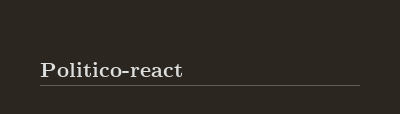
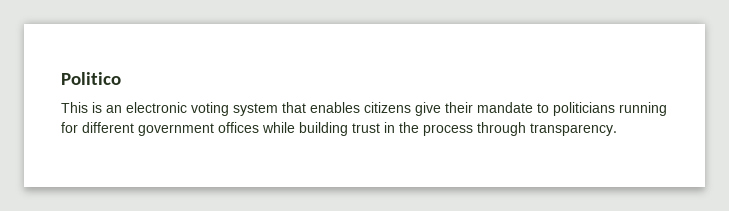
- Politico-react
+ Politico
+ This is an electronic voting system that enables citizens give their mandate to politicians running for different government offices while building trust in the process through transparency.

